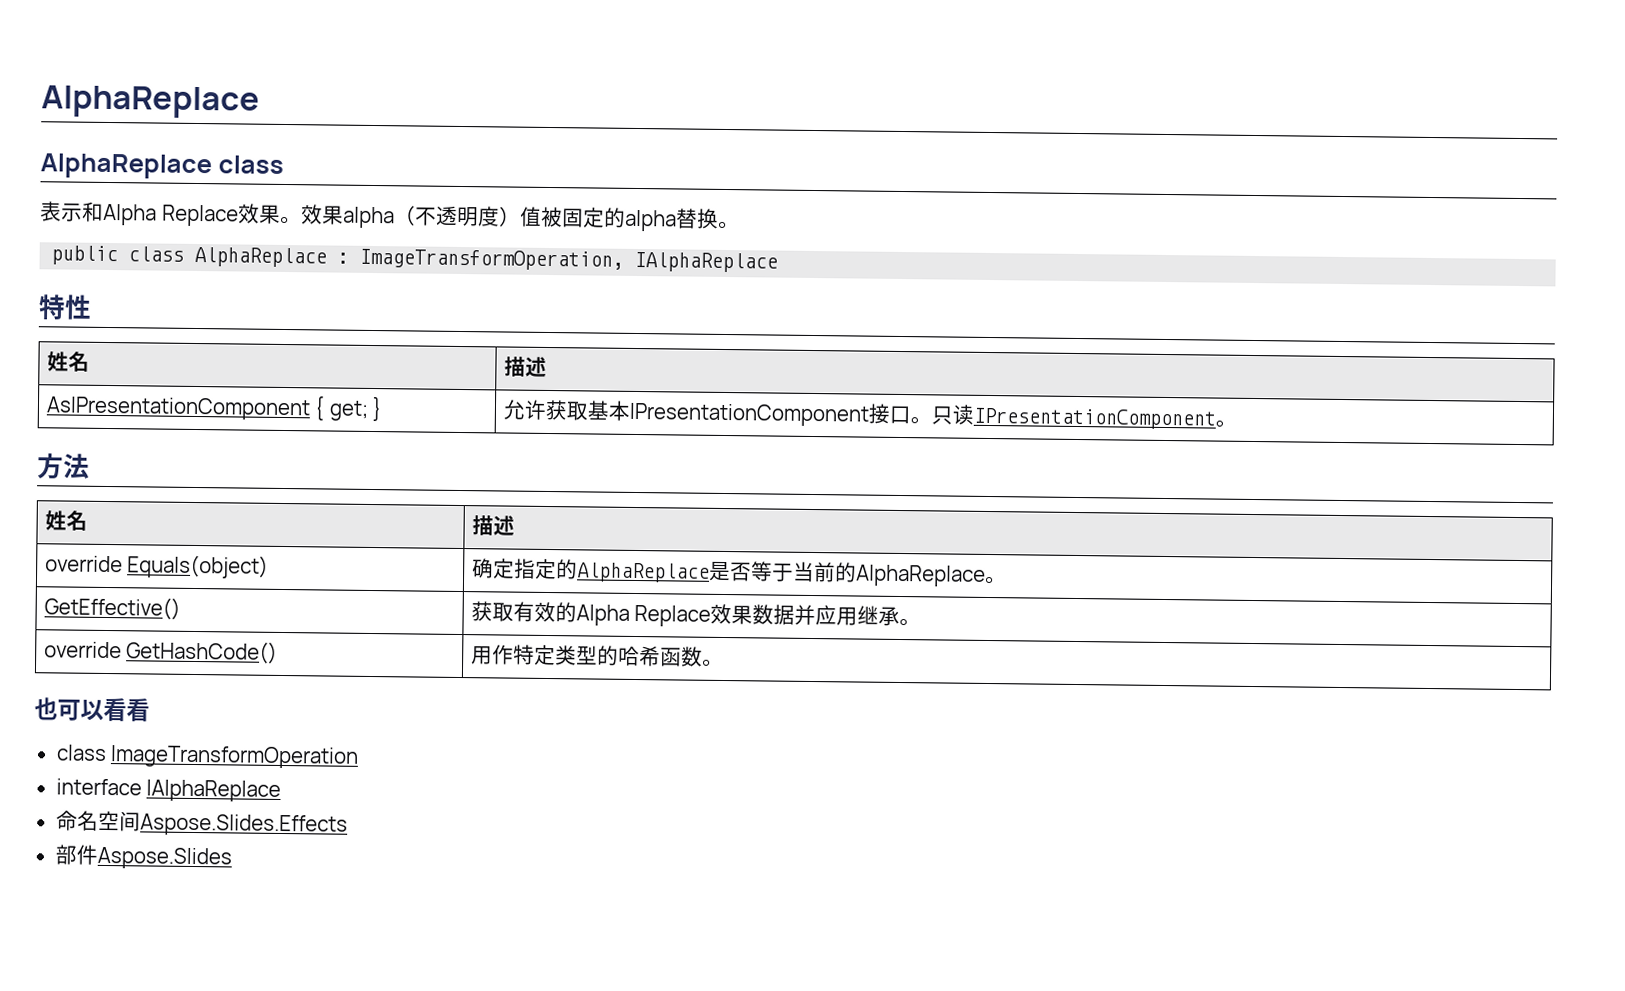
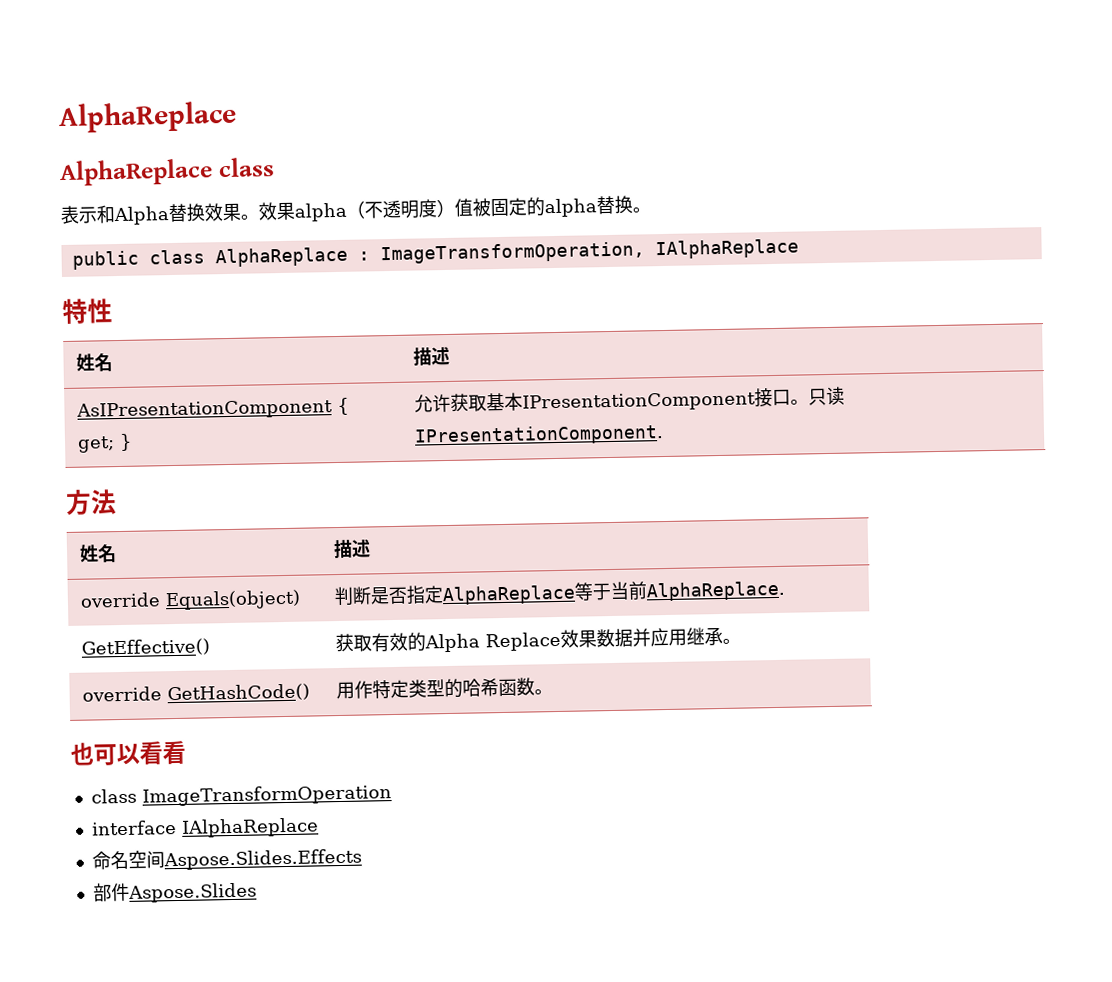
- 表示和Alpha Replace效果。
+ 表示和Alpha替换效果。
- AsIPresentationComponent { get; } | 允许获取基本IPresentationComponent接口。只读IPresentationComponent。
+ AsIPresentationComponent { get; } | 允许获取基本IPresentationComponent接口。只读IPresentationComponent.
- override Equals(object) | 确定指定的AlphaReplace是否等于当前的AlphaReplace。
+ override Equals(object) | 判断是否指定AlphaReplace等于当前AlphaReplace.

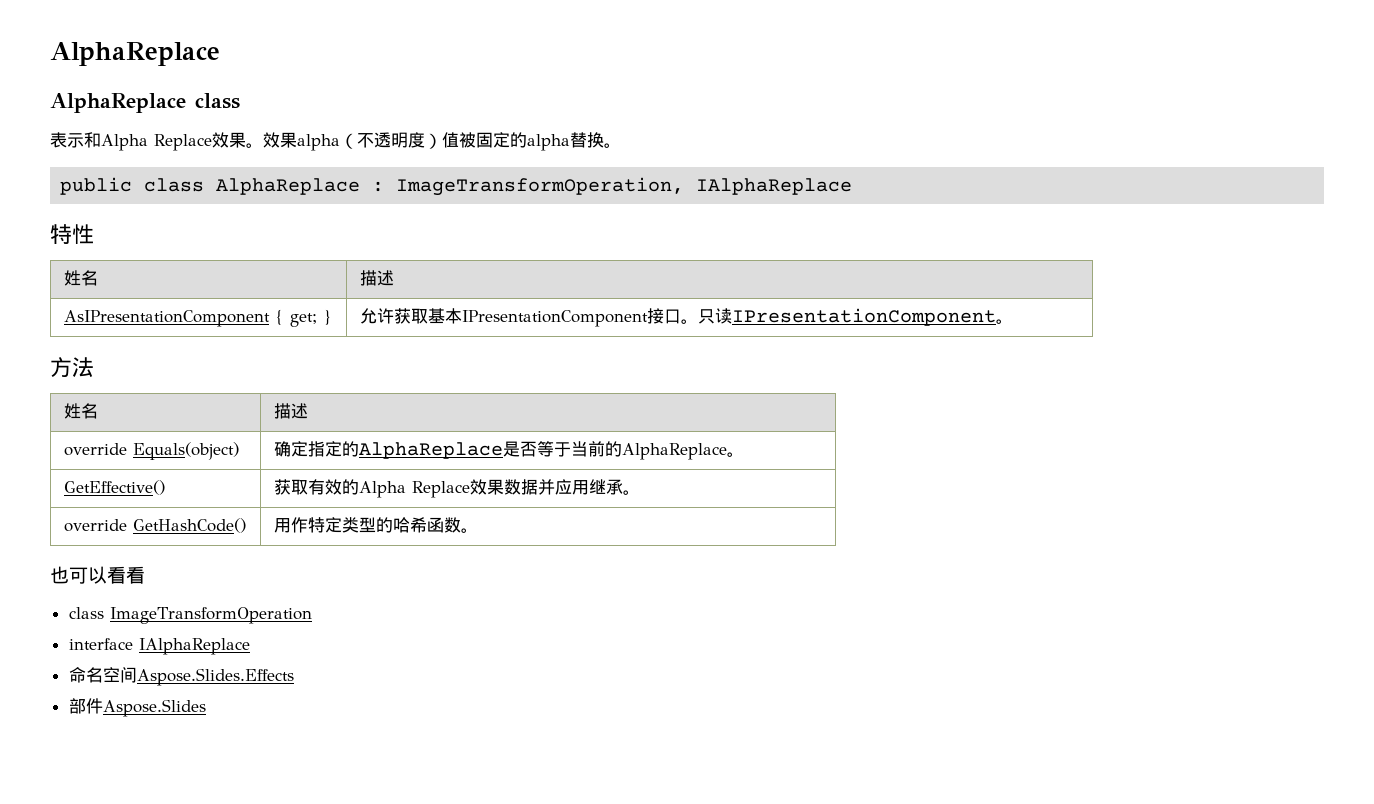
- 表示和Alpha替换效果。
+ 表示和Alpha Replace效果。
- AsIPresentationComponent { get; } | 允许获取基本IPresentationComponent接口。只读IPresentationComponent.
+ AsIPresentationComponent { get; } | 允许获取基本IPresentationComponent接口。只读IPresentationComponent。
- override Equals(object) | 判断是否指定AlphaReplace等于当前AlphaReplace.
+ override Equals(object) | 确定指定的AlphaReplace是否等于当前的AlphaReplace。

